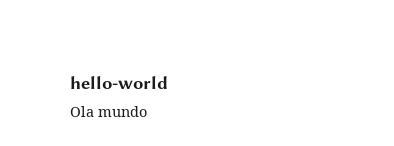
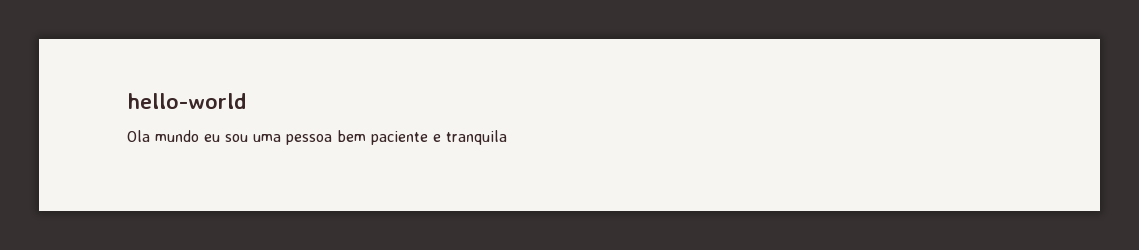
- Ola mundo
+ Ola mundo eu sou uma pessoa bem paciente e tranquila

